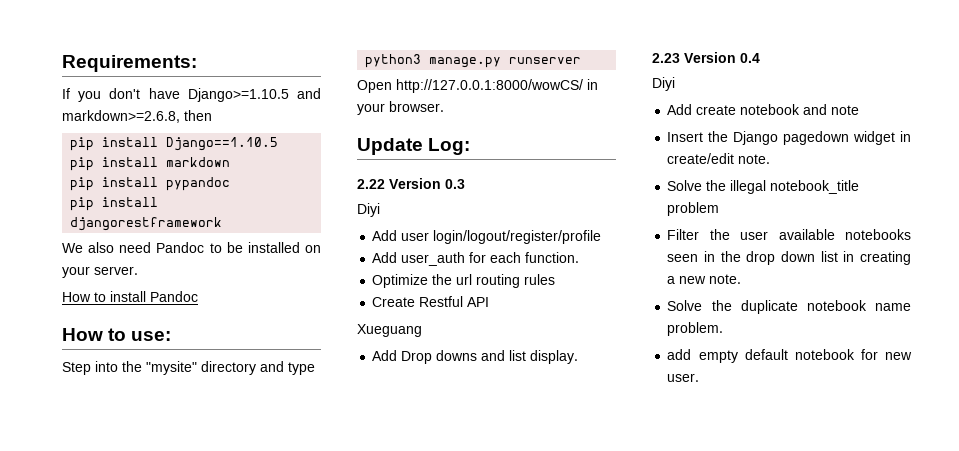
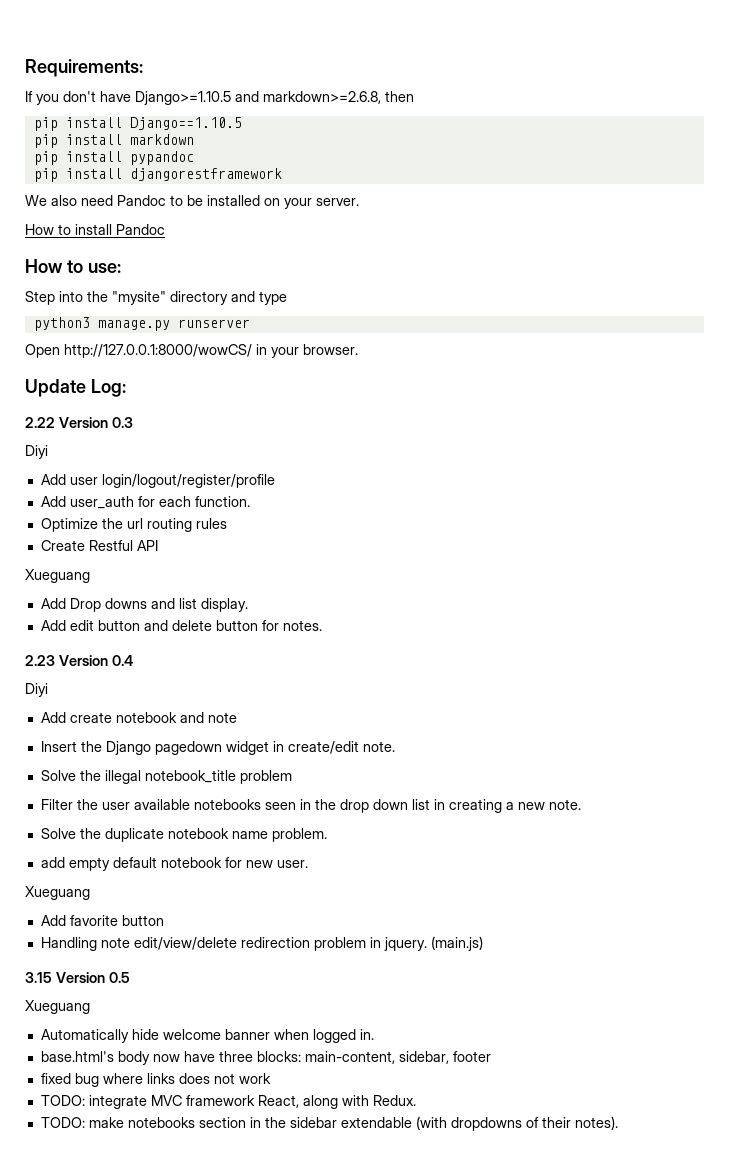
+ Add edit button and delete button for notes.
  add empty default notebook for new user.
+ Xueguang
+ Add favorite button
+ Handling note edit/view/delete redirection problem in jquery. (main.js)
+ 3.15 Version 0.5
+ Xueguang
+ Automatically hide welcome banner when logged in.
+ base.html's body now have three blocks: main-content, sidebar, footer
+ fixed bug where links does not work
+ TODO: integrate MVC framework React, along with Redux.
+ TODO: make notebooks section in the sidebar extendable (with dropdowns of their notes).

